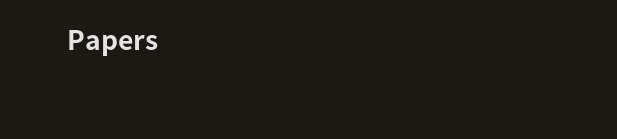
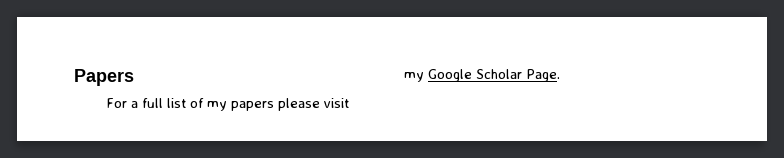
+ For a full list of my papers please visit my Google Scholar Page.

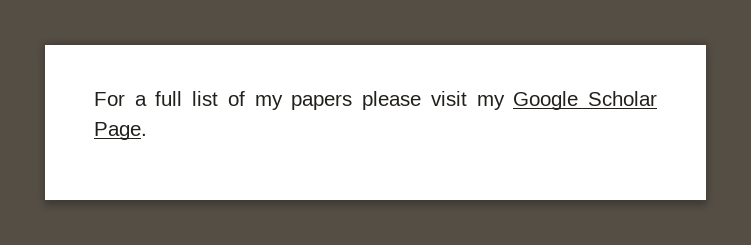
- Papers

